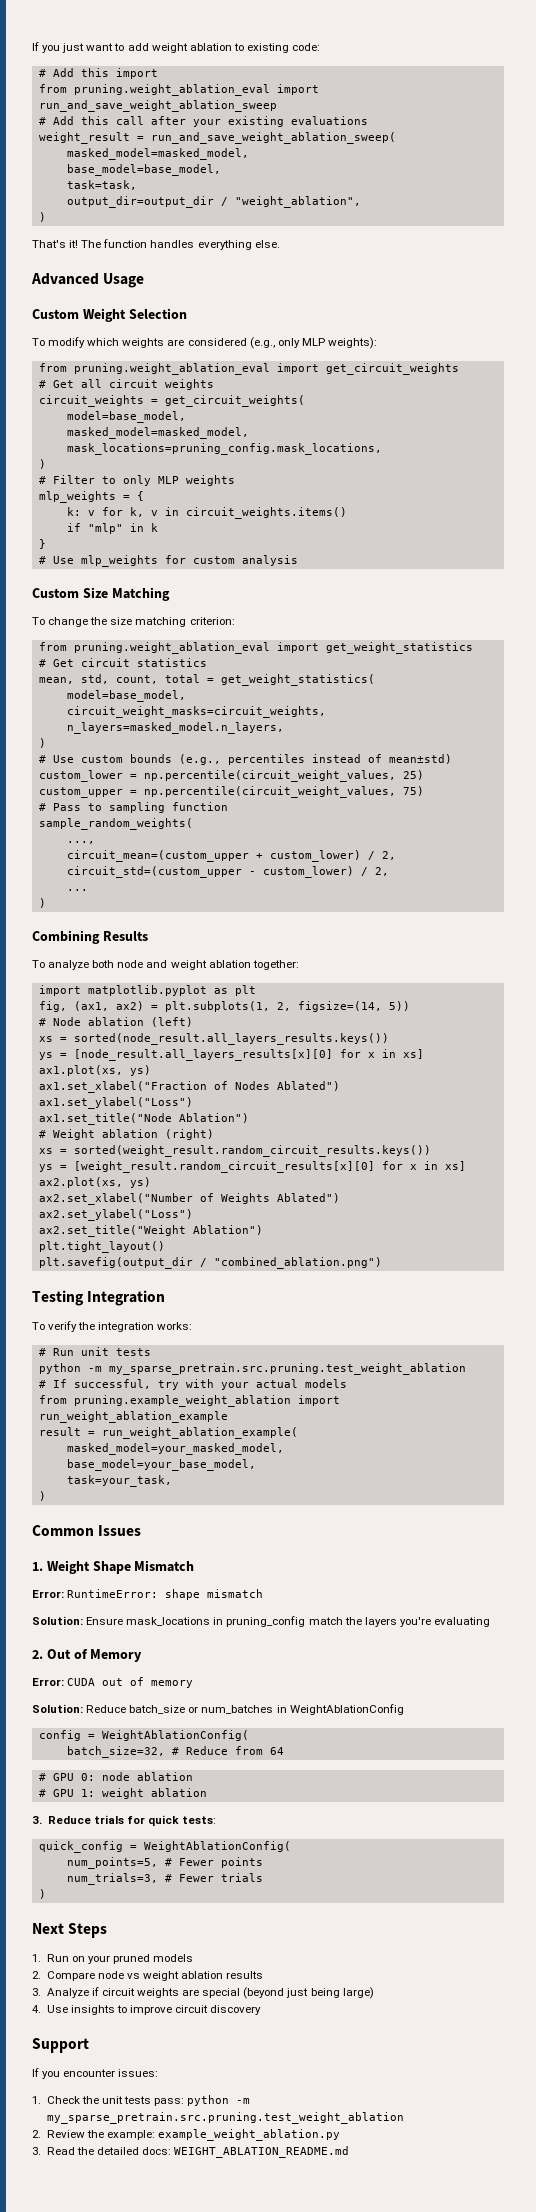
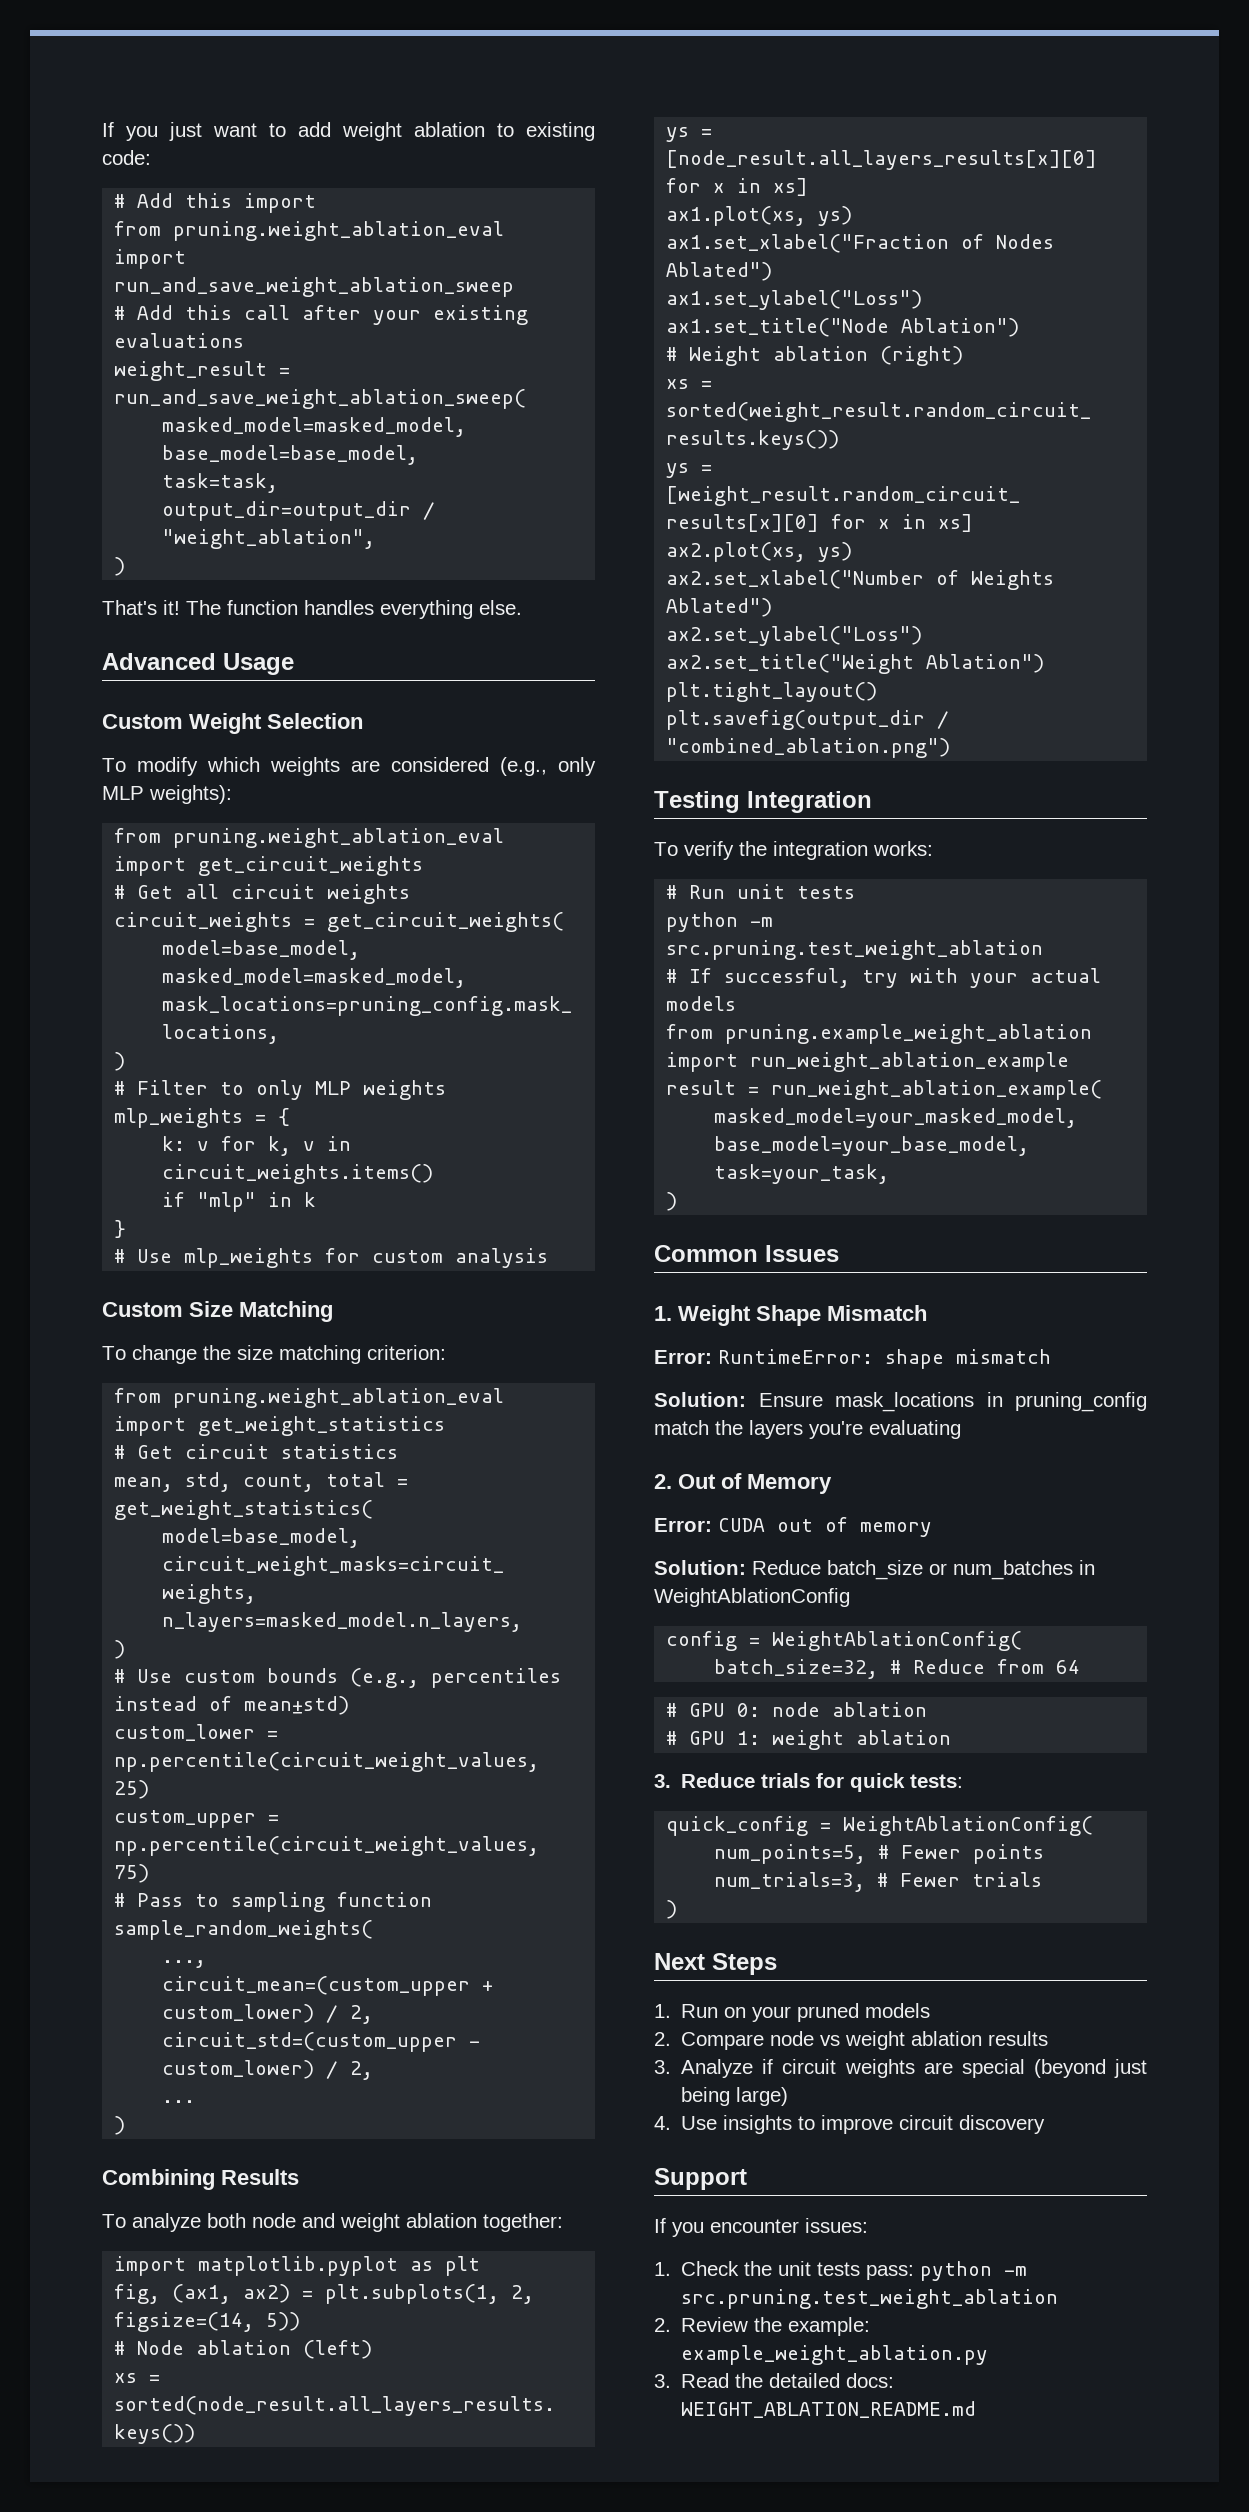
  # Run unit tests
- python -m my_sparse_pretrain.src.pruning.test_weight_ablation
+ python -m src.pruning.test_weight_ablation
- 1. Check the unit tests pass: python -m my_sparse_pretrain.src.pruning.test_weight_ablation
+ 1. Check the unit tests pass: python -m src.pruning.test_weight_ablation

